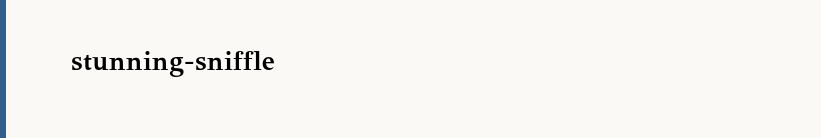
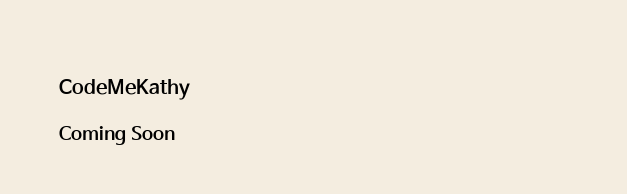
- stunning-sniffle
+ CodeMeKathy
+ Coming Soon

